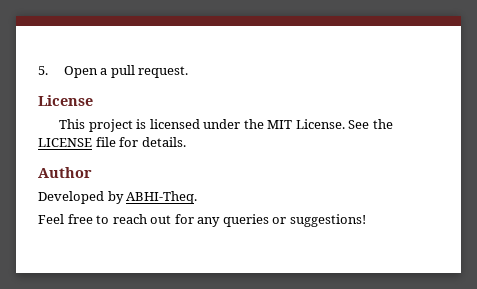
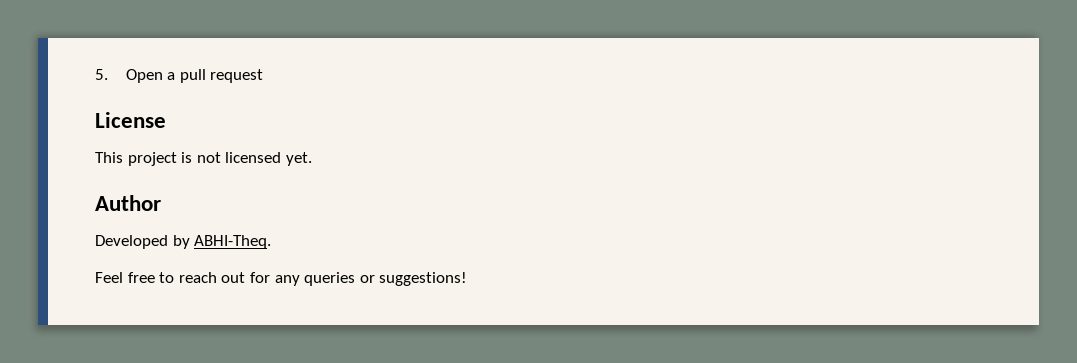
- 5. Open a pull request.
+ 5. Open a pull request
- This project is licensed under the MIT License. See the LICENSE file for details.
+ This project is not licensed yet.

